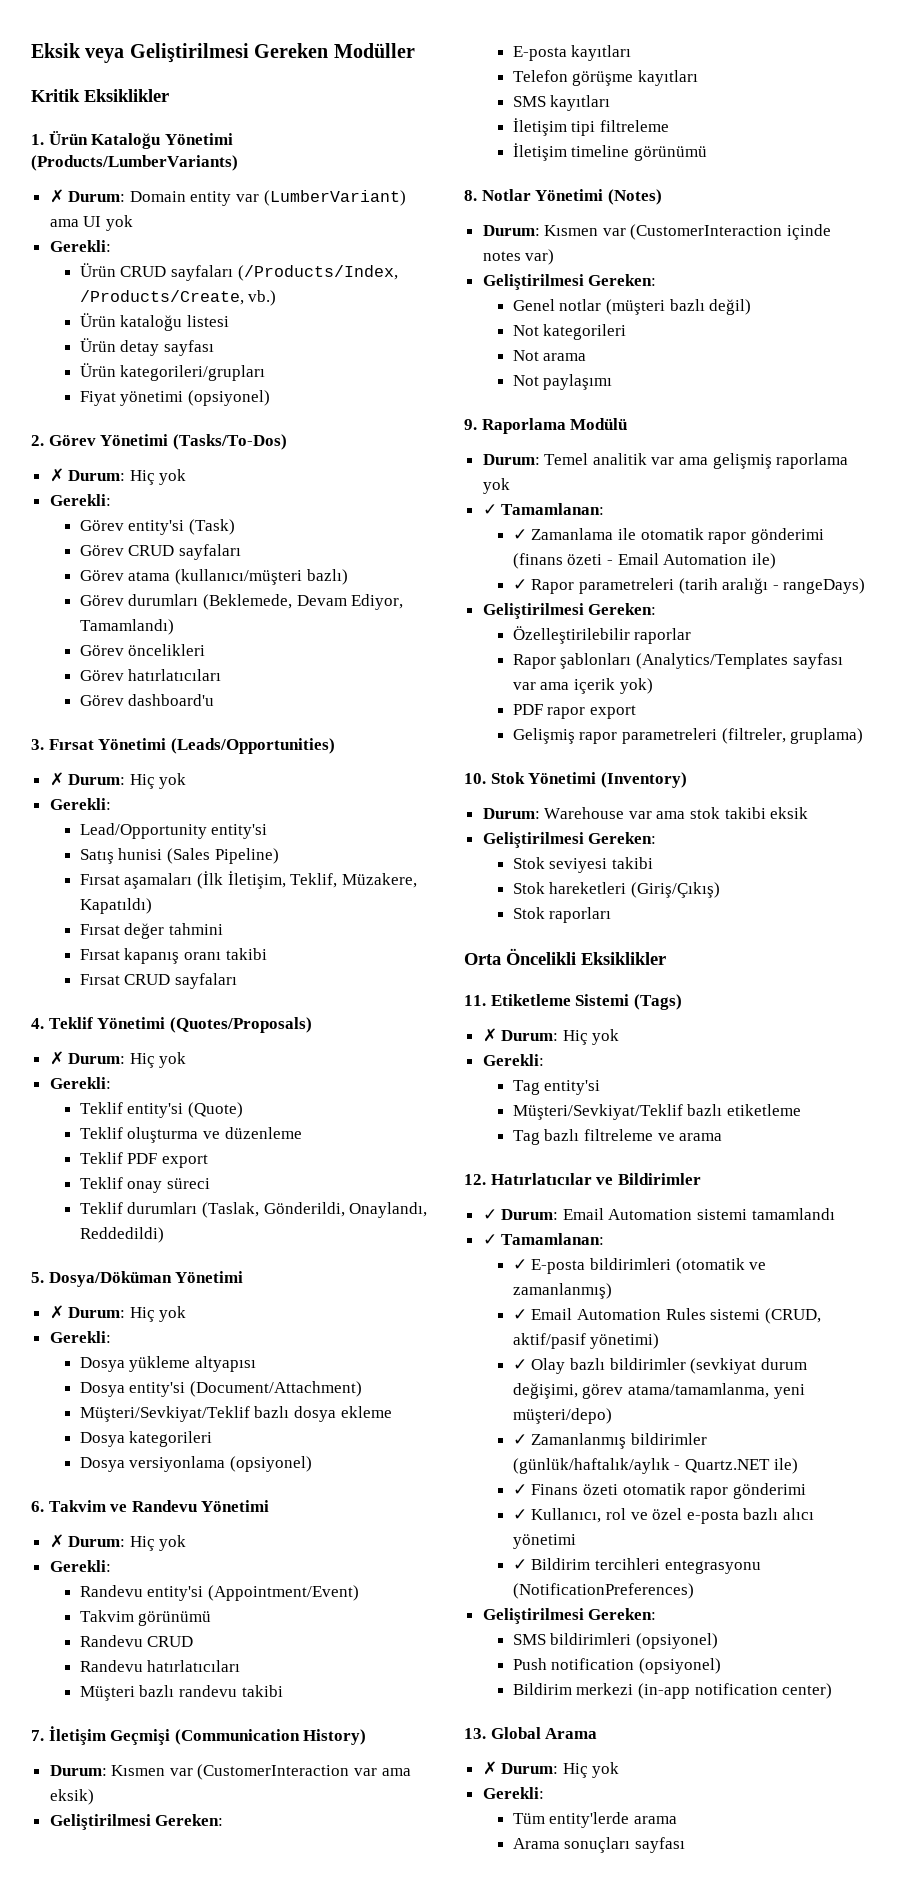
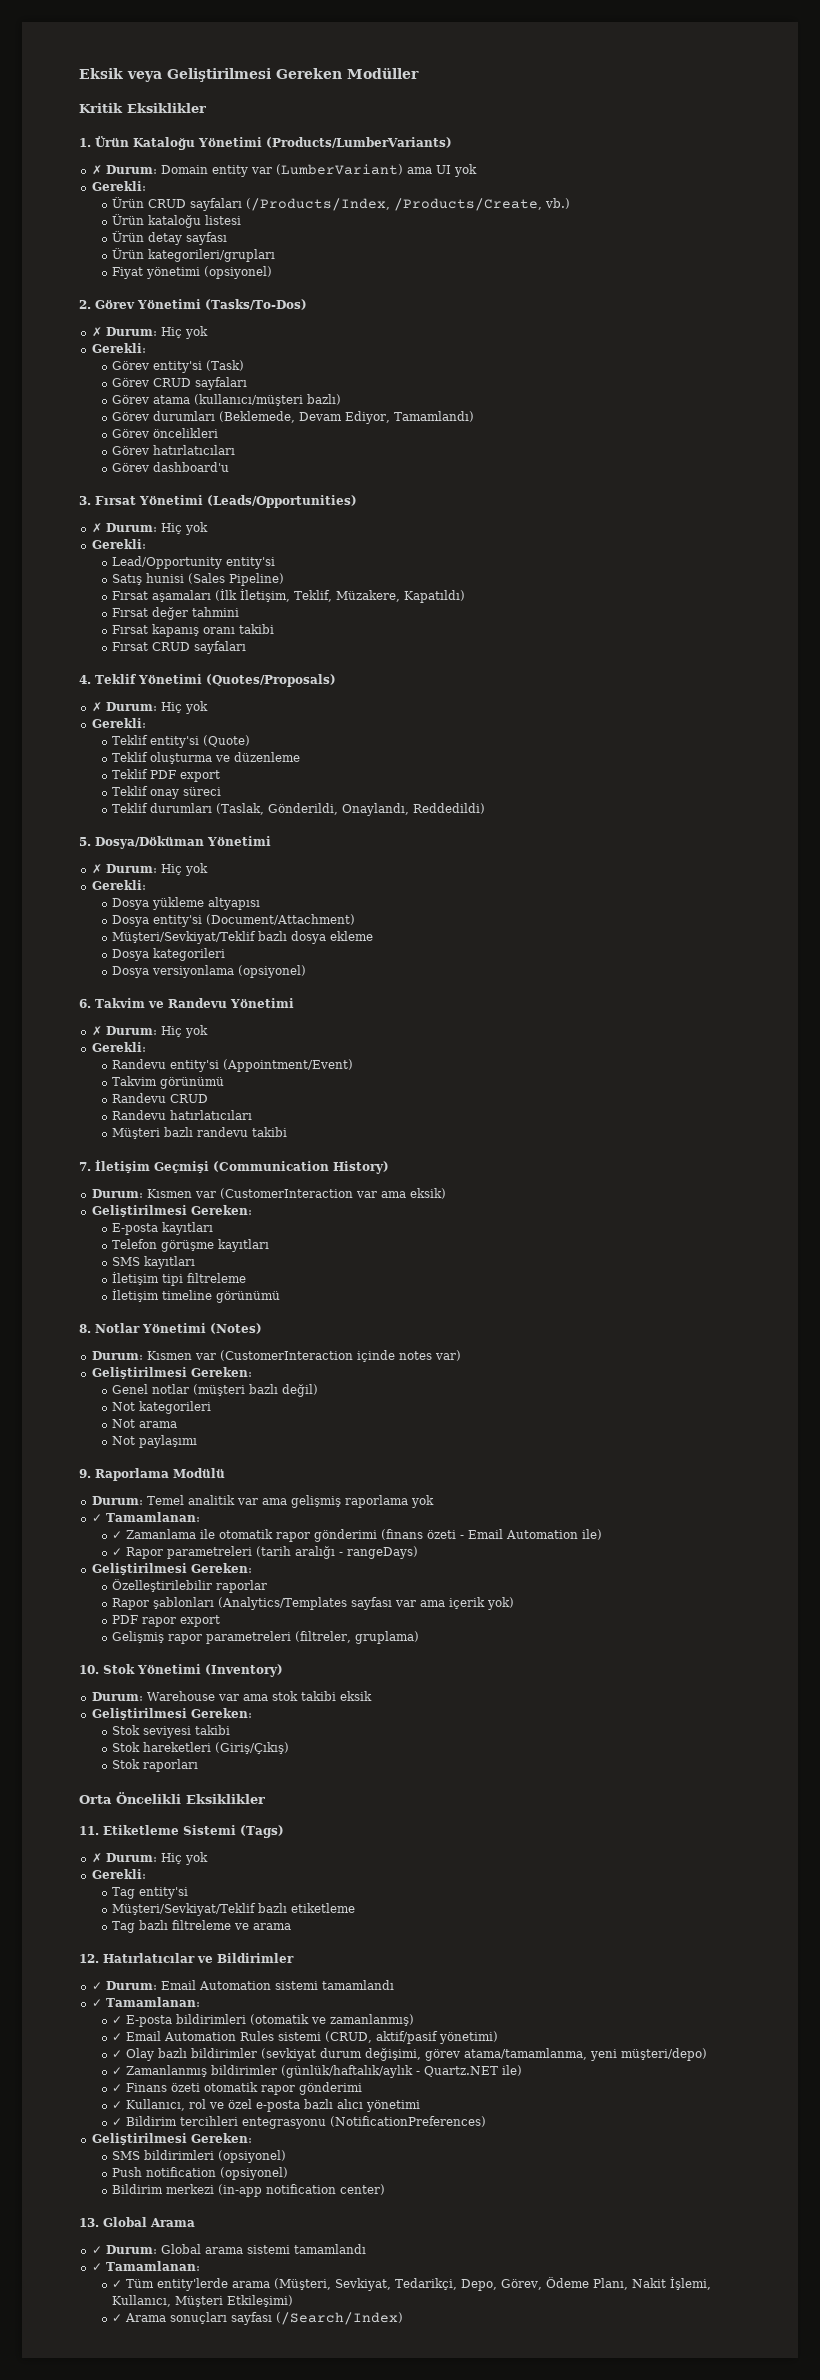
  13. Global Arama
- ✗ Durum: Hiç yok
- Gerekli:
- Tüm entity'lerde arama
- Arama sonuçları sayfası
+ ✓ Durum: Global arama sistemi tamamlandı
+ ✓ Tamamlanan:
+ ✓ Tüm entity'lerde arama (Müşteri, Sevkiyat, Tedarikçi, Depo, Görev, Ödeme Planı, Nakit İşlemi, Kullanıcı, Müşteri Etkileşimi)
+ ✓ Arama sonuçları sayfası (/Search/Index)

